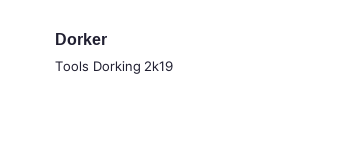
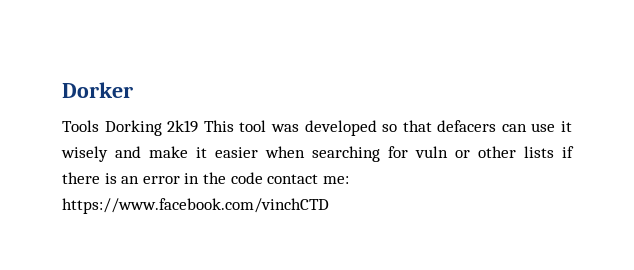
- Tools Dorking 2k19
+ Tools Dorking 2k19 This tool was developed so that defacers can use it wisely and make it easier when searching for vuln or other lists if there is an error in the code contact me: https://www.facebook.com/vinchCTD

